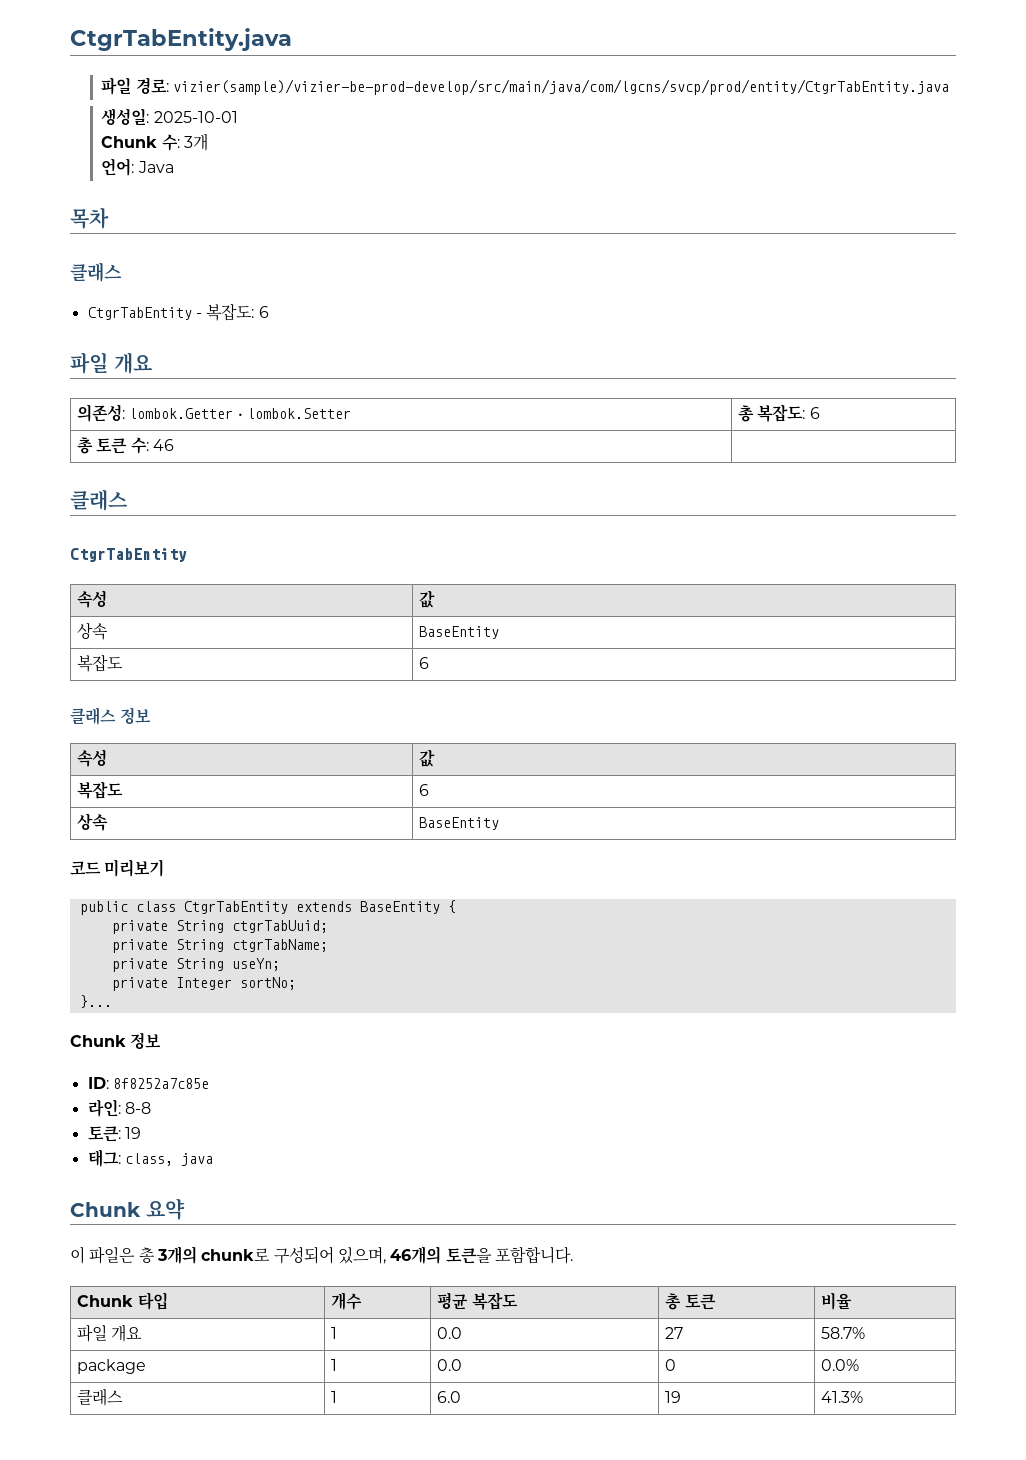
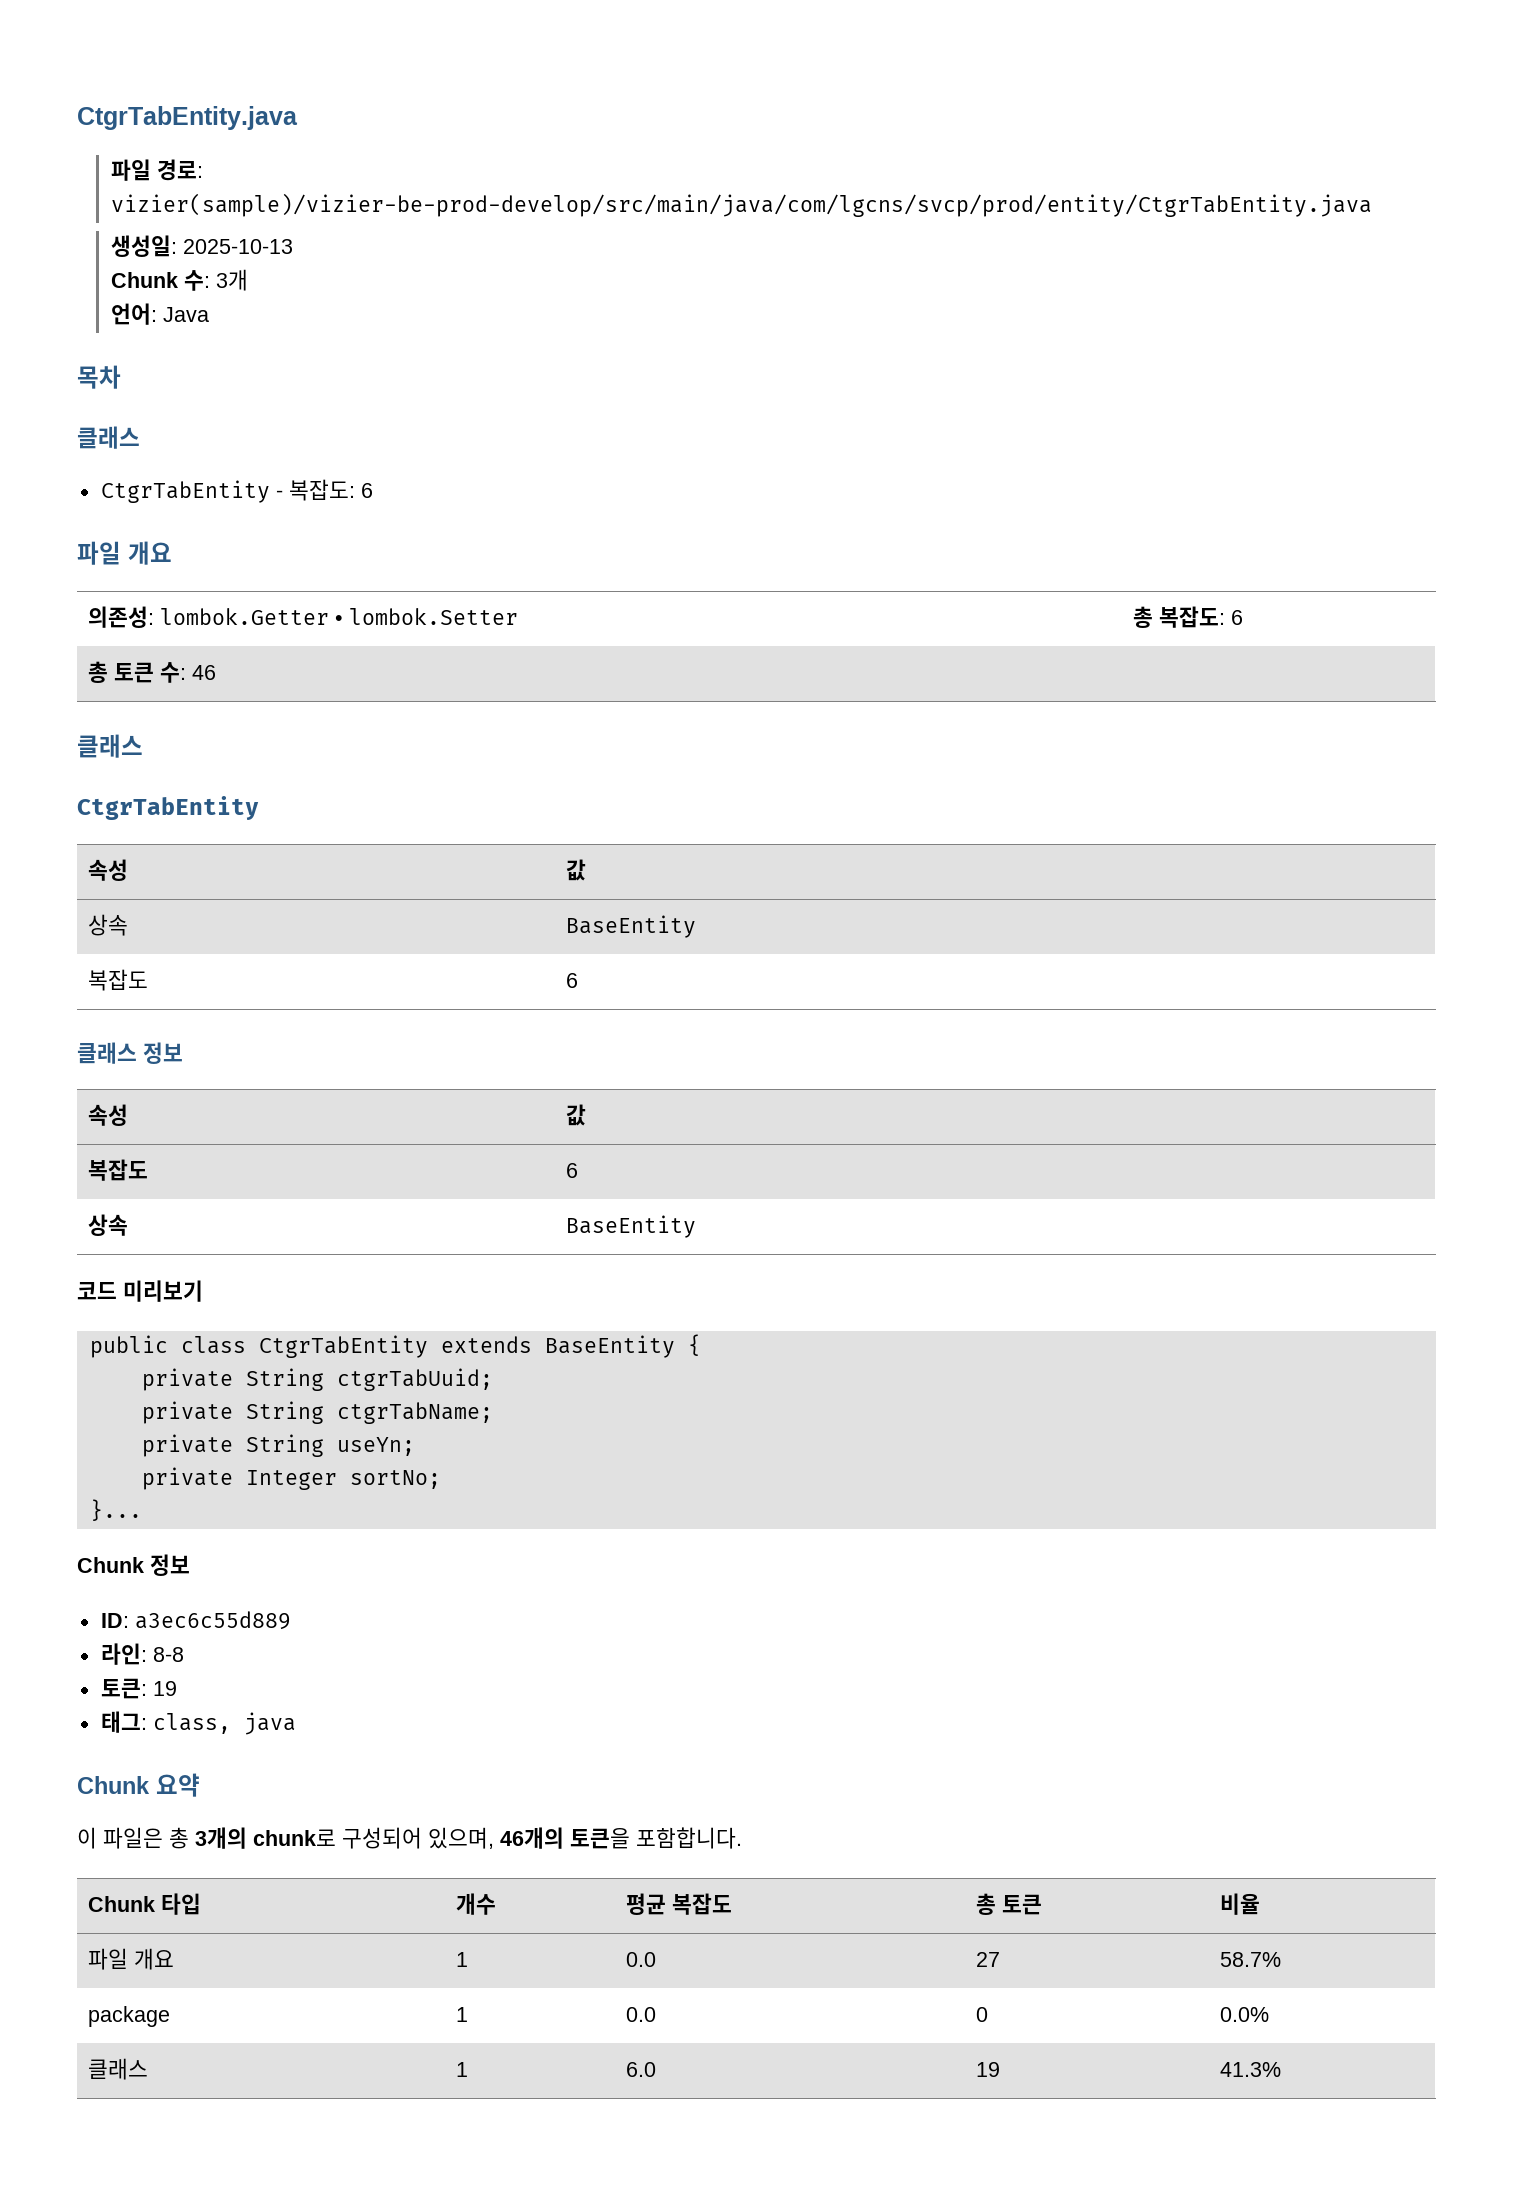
- 생성일: 2025-10-01
+ 생성일: 2025-10-13
- ID: 8f8252a7c85e
+ ID: a3ec6c55d889

